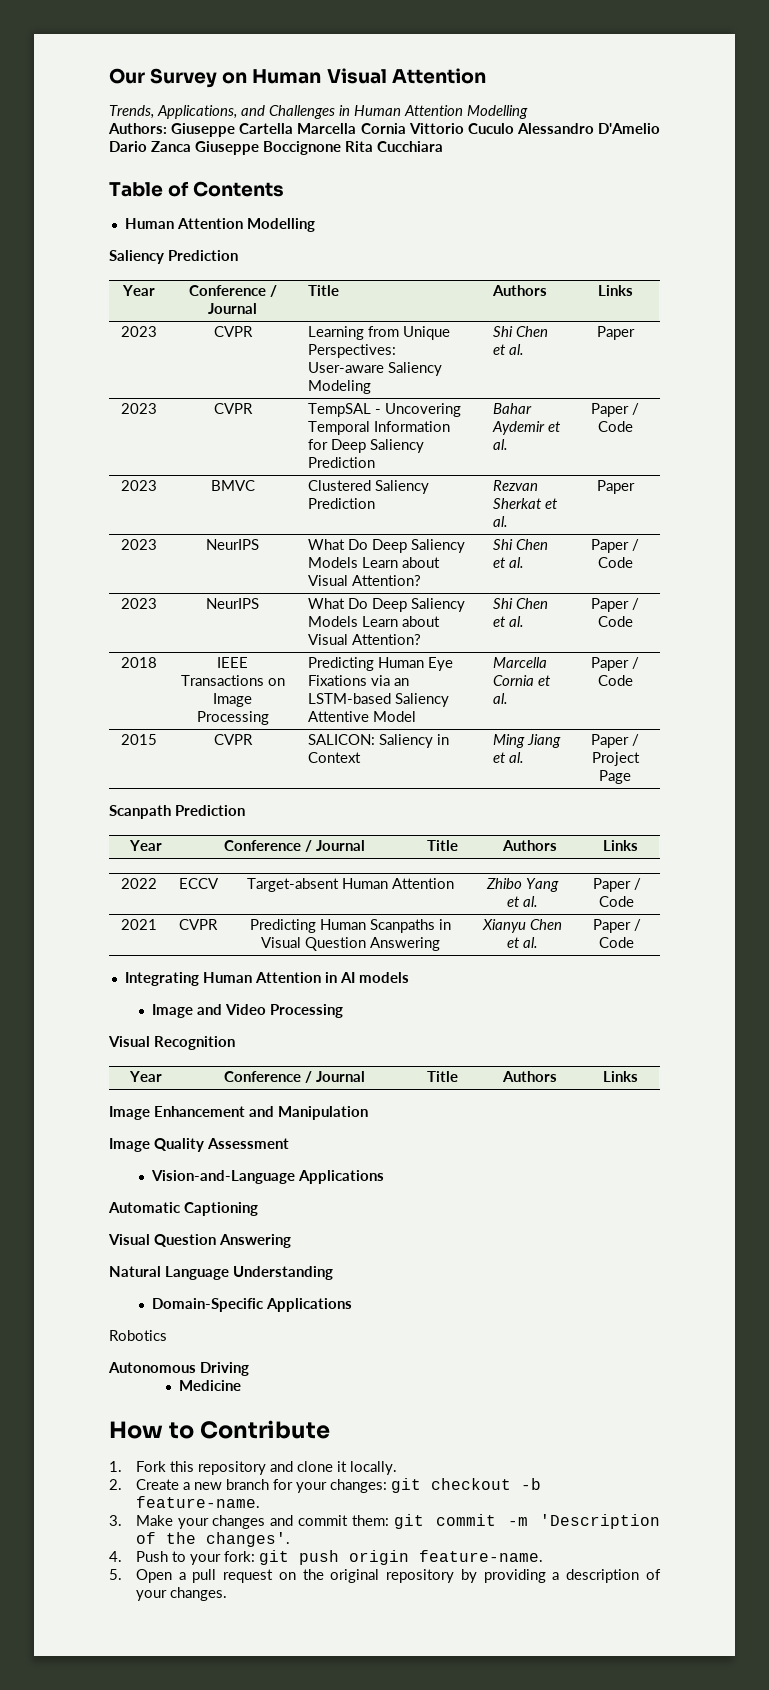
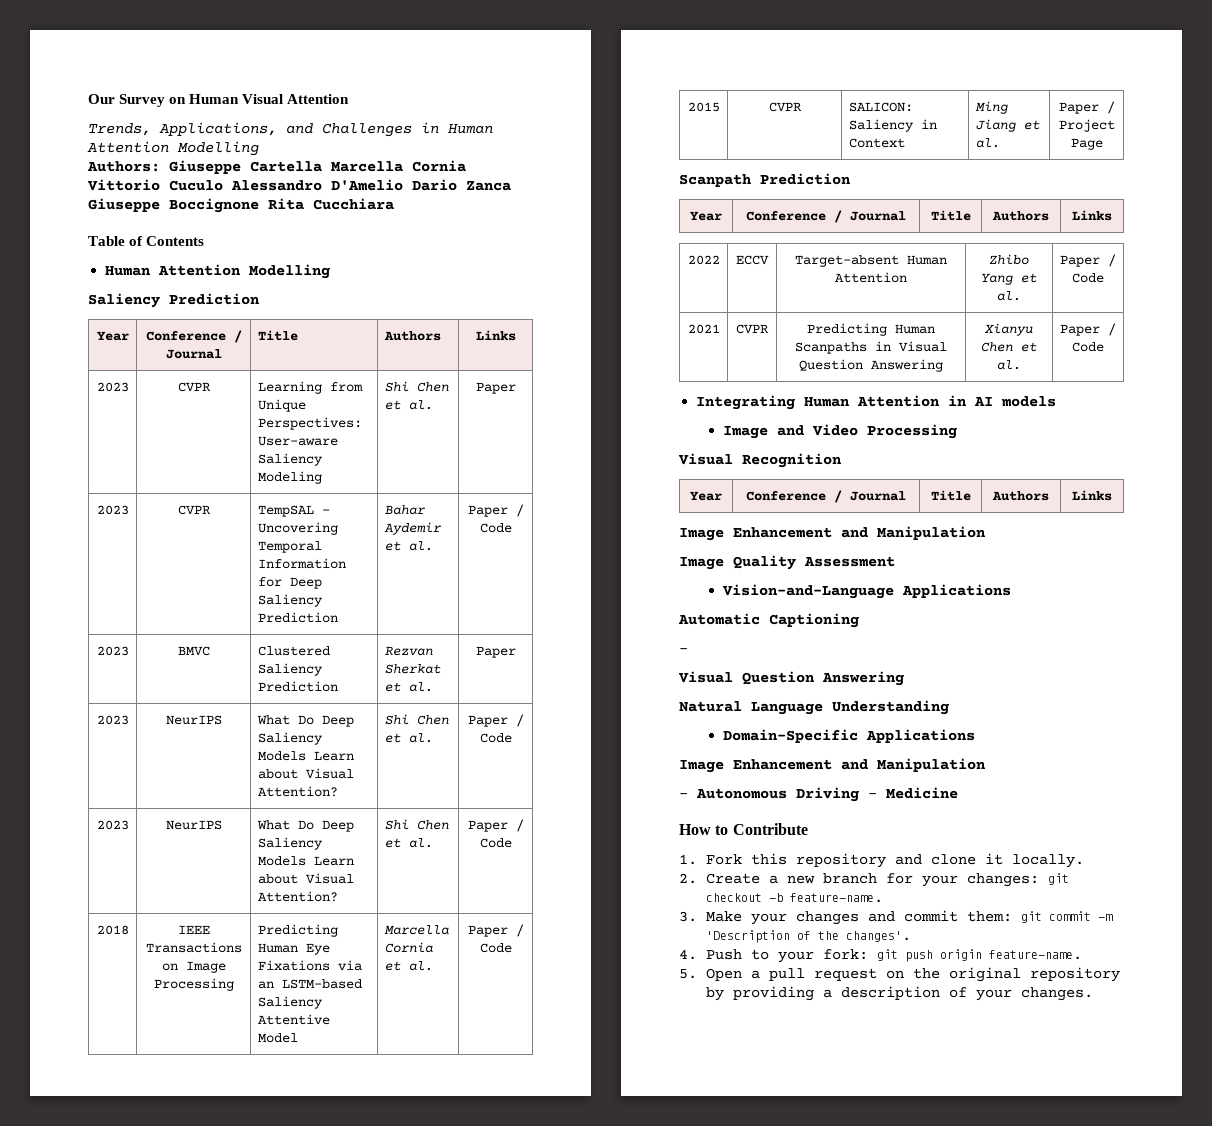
  Automatic Captioning
+ -
  Domain-Specific Applications
- Robotics
- Autonomous Driving
- Medicine
+ Image Enhancement and Manipulation
+ - Autonomous Driving - Medicine

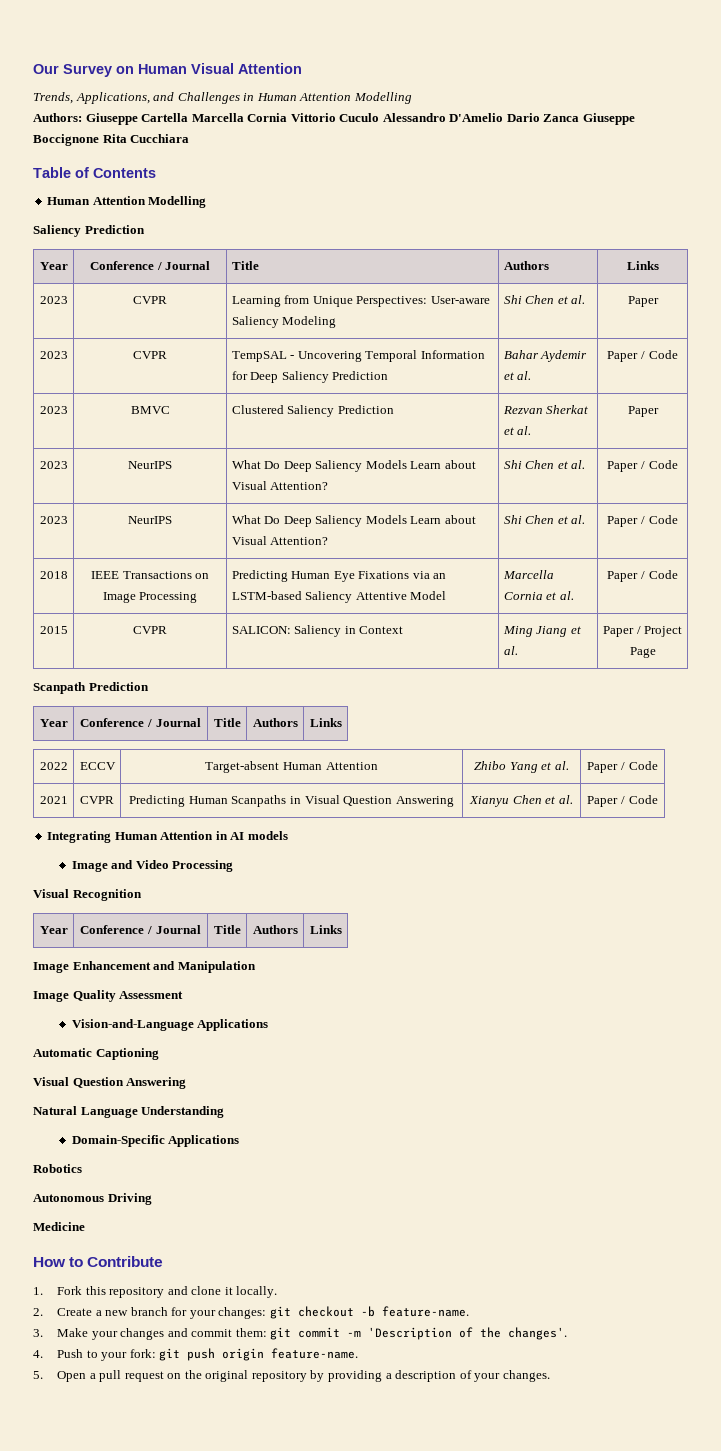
  Automatic Captioning
- -
  Domain-Specific Applications
- Image Enhancement and Manipulation
- - Autonomous Driving - Medicine
+ Robotics
+ Autonomous Driving
+ Medicine

